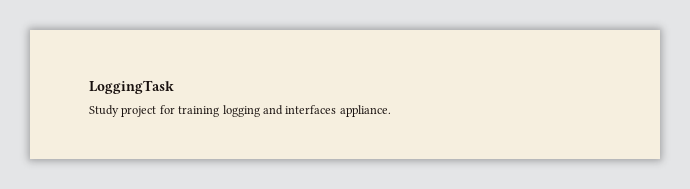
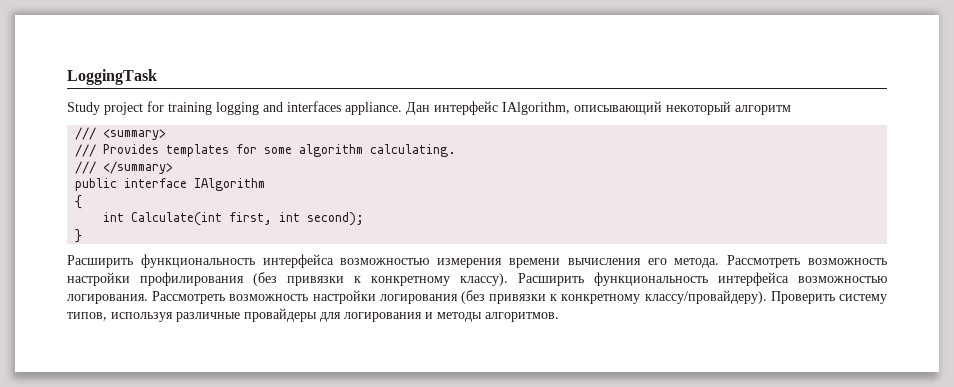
+ Дан интерфейс IAlgorithm, описывающий некоторый алгоритм
+ /// <summary>
+ /// Provides templates for some algorithm calculating.
+ /// </summary>
+ public interface IAlgorithm
+ {
+ int Calculate(int first, int second);
+ }
+ Расширить функциональность интерфейса возможностью измерения времени вычисления его метода. Рассмотреть возможность настройки профилирования (без привязки к конкретному классу). Расширить функциональность интерфейса возможностью логирования. Рассмотреть возможность настройки логирования (без привязки к конкретному классу/провайдеру). Проверить систему типов, используя различные провайдеры для логирования и методы алгоритмов.

